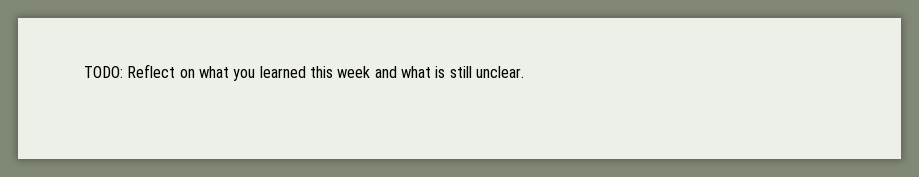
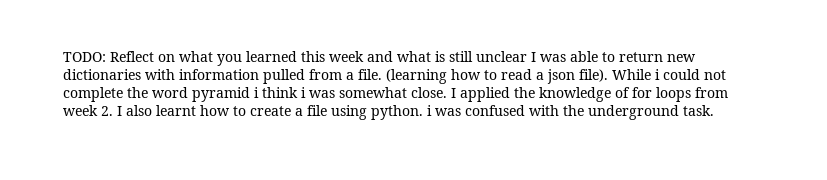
- TODO: Reflect on what you learned this week and what is still unclear.
+ TODO: Reflect on what you learned this week and what is still unclear I was able to return new dictionaries with information pulled from a file. (learning how to read a json file). While i could not complete the word pyramid i think i was somewhat close. I applied the knowledge of for loops from week 2. I also learnt how to create a file using python. i was confused with the underground task.

